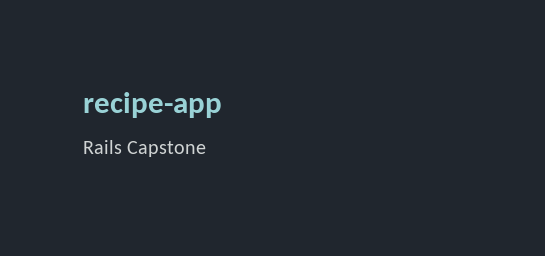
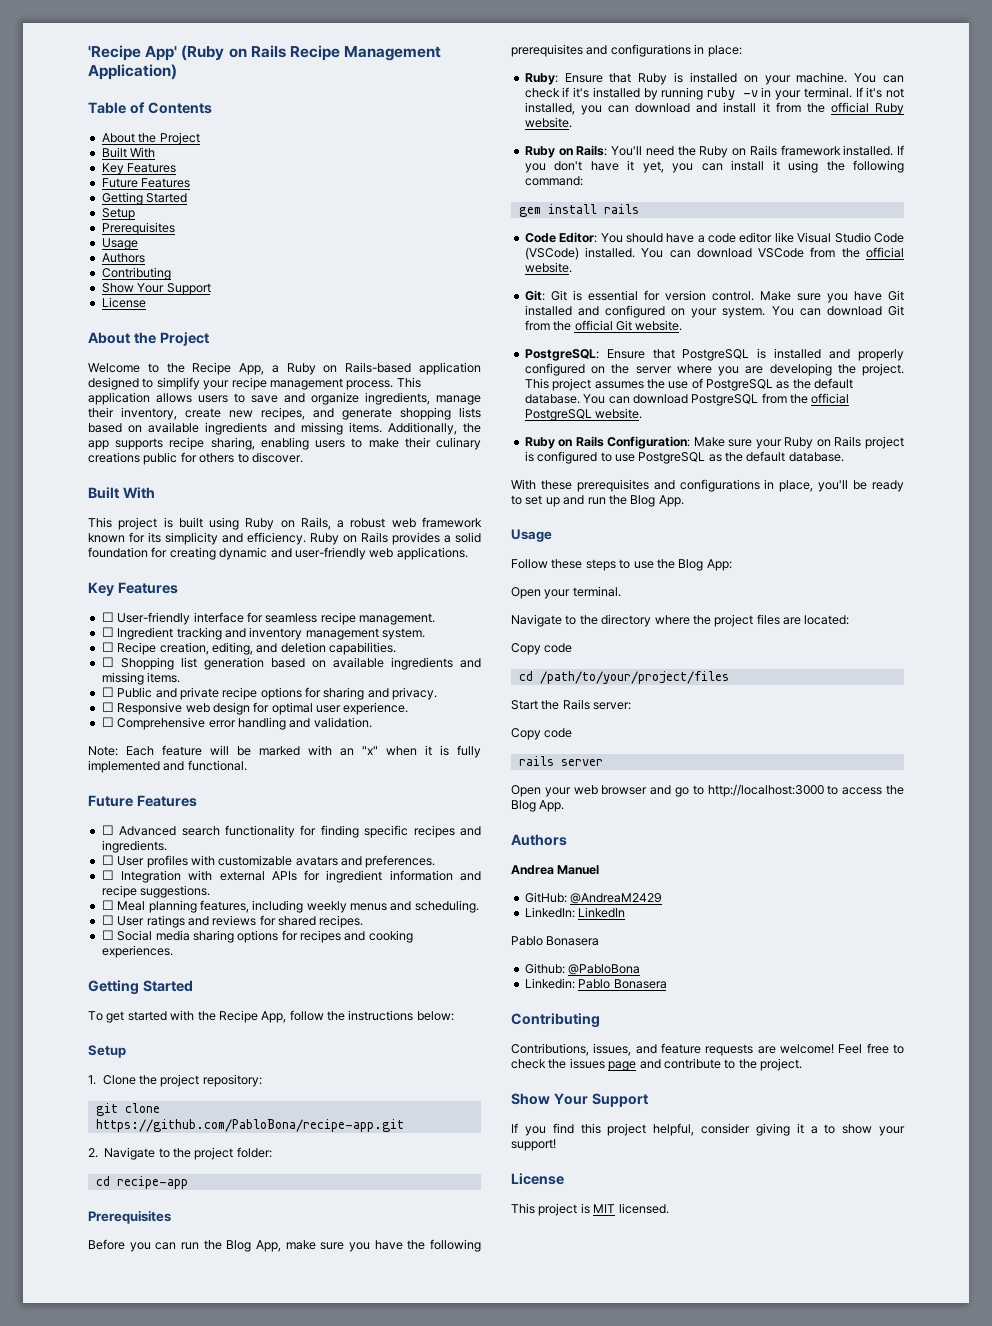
- recipe-app
- Rails Capstone
+ 'Recipe App' (Ruby on Rails Recipe Management Application)
+ Table of Contents
+ About the Project
+ Built With
+ Key Features
+ Future Features
+ Getting Started
+ Setup
+ Prerequisites
+ Usage
+ Authors
+ Contributing
+ Show Your Support
+ License
+ About the Project
+ Welcome to the Recipe App, a Ruby on Rails-based application designed to simplify your recipe management process. This application allows users to save and organize ingredients, manage their inventory, create new recipes, and generate shopping lists based on available ingredients and missing items. Additionally, the app supports recipe sharing, enabling users to make their culinary creations public for others to discover.
+ Built With
+ This project is built using Ruby on Rails, a robust web framework known for its simplicity and efficiency. Ruby on Rails provides a solid foundation for creating dynamic and user-friendly web applications.
+ Key Features
+ ☐ User-friendly interface for seamless recipe management.
+ ☐ Ingredient tracking and inventory management system.
+ ☐ Recipe creation, editing, and deletion capabilities.
+ ☐ Shopping list generation based on available ingredients and missing items.
+ ☐ Public and private recipe options for sharing and privacy.
+ ☐ Responsive web design for optimal user experience.
+ ☐ Comprehensive error handling and validation.
+ Note: Each feature will be marked with an "x" when it is fully implemented and functional.
+ Future Features
+ ☐ Advanced search functionality for finding specific recipes and ingredients.
+ ☐ User profiles with customizable avatars and preferences.
+ ☐ Integration with external APIs for ingredient information and recipe suggestions.
+ ☐ Meal planning features, including weekly menus and scheduling.
+ ☐ User ratings and reviews for shared recipes.
+ ☐ Social media sharing options for recipes and cooking experiences.
+ Getting Started
+ To get started with the Recipe App, follow the instructions below:
+ Setup
+ 1. Clone the project repository:
+ git clone https://github.com/PabloBona/recipe-app.git
+ 2. Navigate to the project folder:
+ cd recipe-app
+ Prerequisites
+ Before you can run the Blog App, make sure you have the following prerequisites and configurations in place:
+ Ruby: Ensure that Ruby is installed on your machine. You can check if it's installed by running ruby -v in your terminal. If it's not installed, you can download and install it from the official Ruby website.
+ Ruby on Rails: You'll need the Ruby on Rails framework installed. If you don't have it yet, you can install it using the following command:
+ gem install rails
+ Code Editor: You should have a code editor like Visual Studio Code (VSCode) installed. You can download VSCode from the official website.
+ Git: Git is essential for version control. Make sure you have Git installed and configured on your system. You can download Git from the official Git website.
+ PostgreSQL: Ensure that PostgreSQL is installed and properly configured on the server where you are developing the project. This project assumes the use of PostgreSQL as the default database. You can download PostgreSQL from the official PostgreSQL website.
+ Ruby on Rails Configuration: Make sure your Ruby on Rails project is configured to use PostgreSQL as the default database.
+ With these prerequisites and configurations in place, you'll be ready to set up and run the Blog App.
+ Usage
+ Follow these steps to use the Blog App:
+ Open your terminal.
+ Navigate to the directory where the project files are located:
+ Copy code
+ cd /path/to/your/project/files
+ Start the Rails server:
+ Copy code
+ rails server
+ Open your web browser and go to http://localhost:3000 to access the Blog App.
+ Authors
+ Andrea Manuel
+ GitHub: @AndreaM2429
+ LinkedIn: LinkedIn
+ Pablo Bonasera
+ Github: @PabloBona
+ Linkedin: Pablo Bonasera
+ Contributing
+ Contributions, issues, and feature requests are welcome! Feel free to check the issues page and contribute to the project.
+ Show Your Support
+ If you find this project helpful, consider giving it a to show your support!
+ License
+ This project is MIT licensed.

